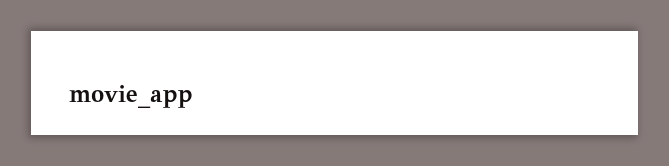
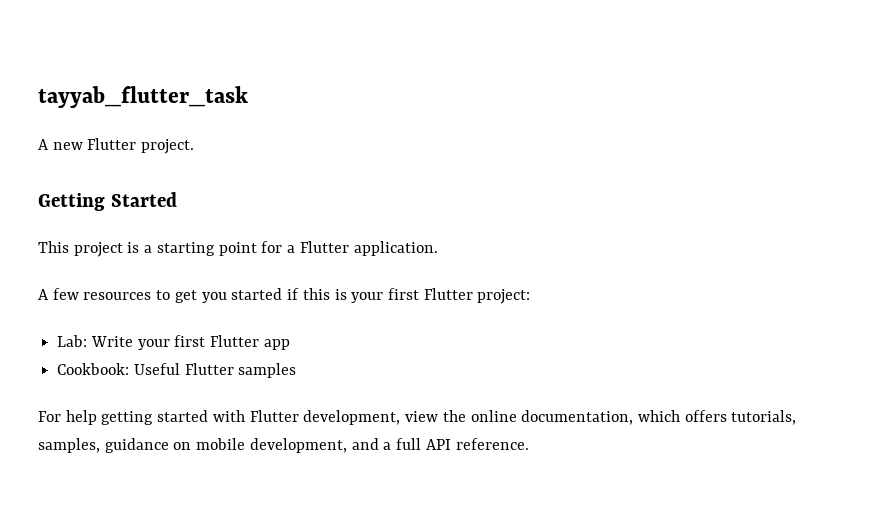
- movie_app
+ tayyab_flutter_task
+ A new Flutter project.
+ Getting Started
+ This project is a starting point for a Flutter application.
+ A few resources to get you started if this is your first Flutter project:
+ Lab: Write your first Flutter app
+ Cookbook: Useful Flutter samples
+ For help getting started with Flutter development, view the online documentation, which offers tutorials, samples, guidance on mobile development, and a full API reference.

